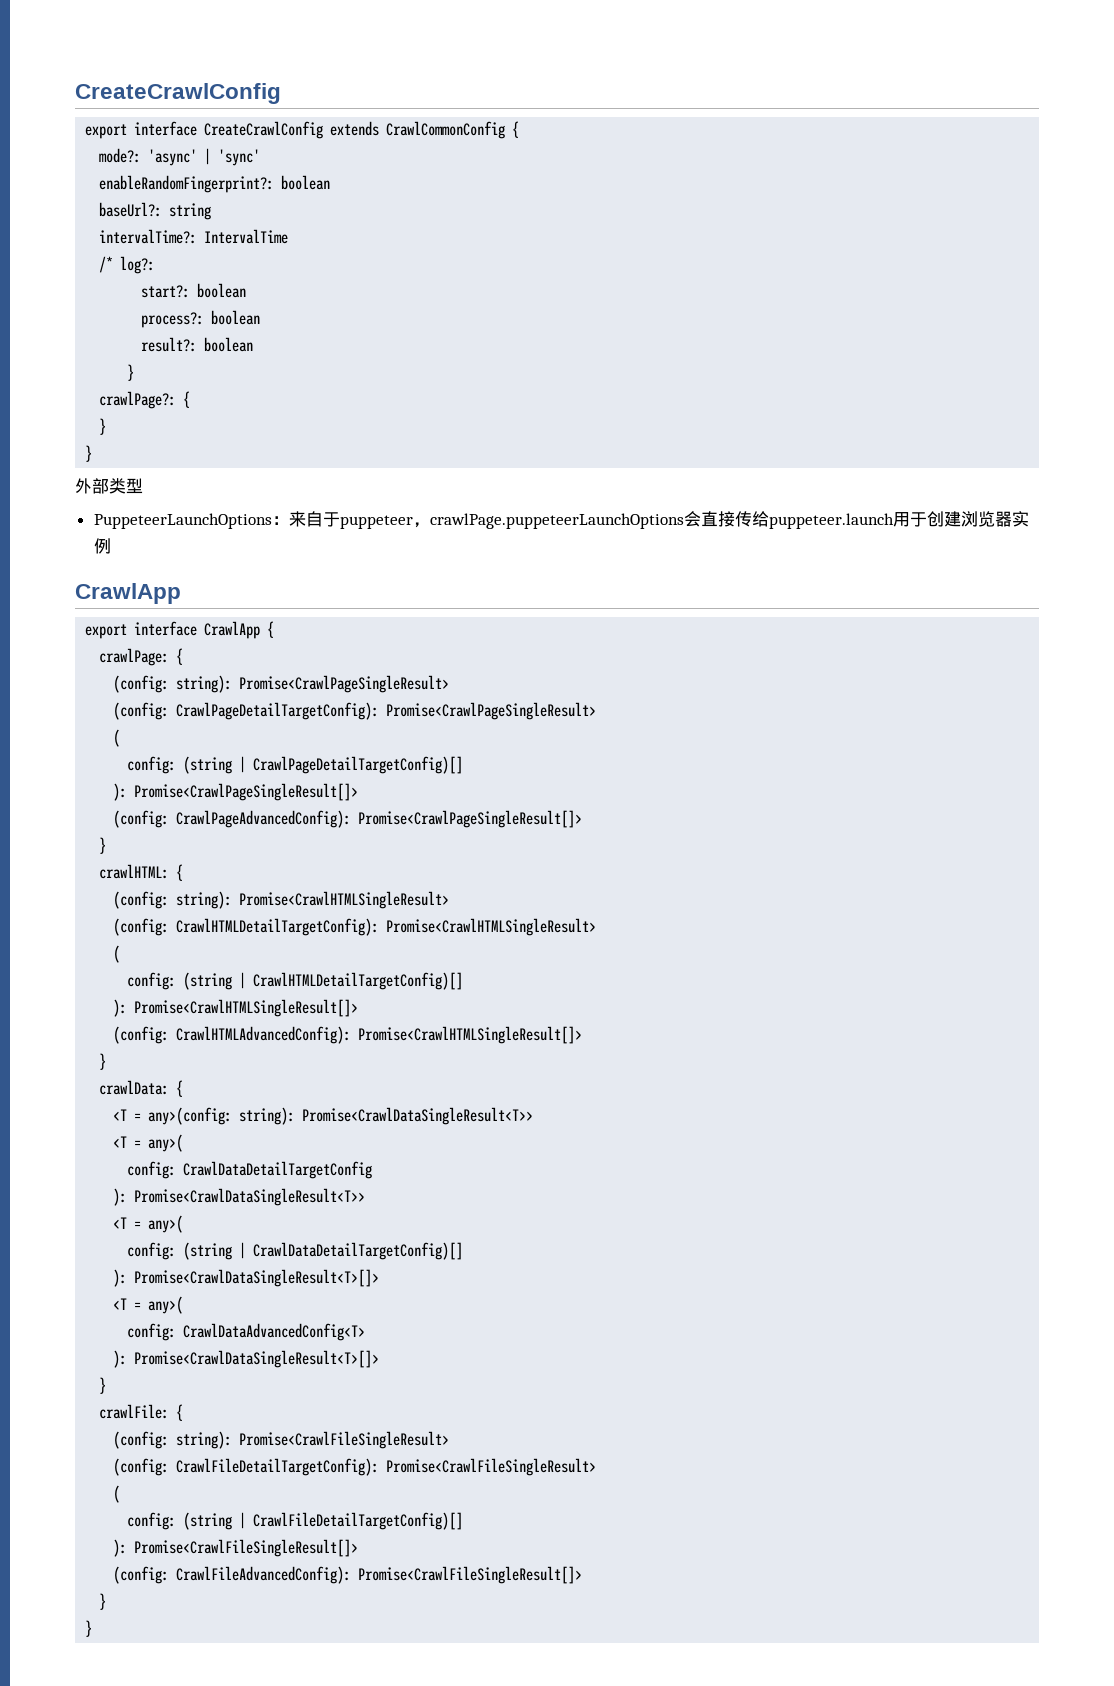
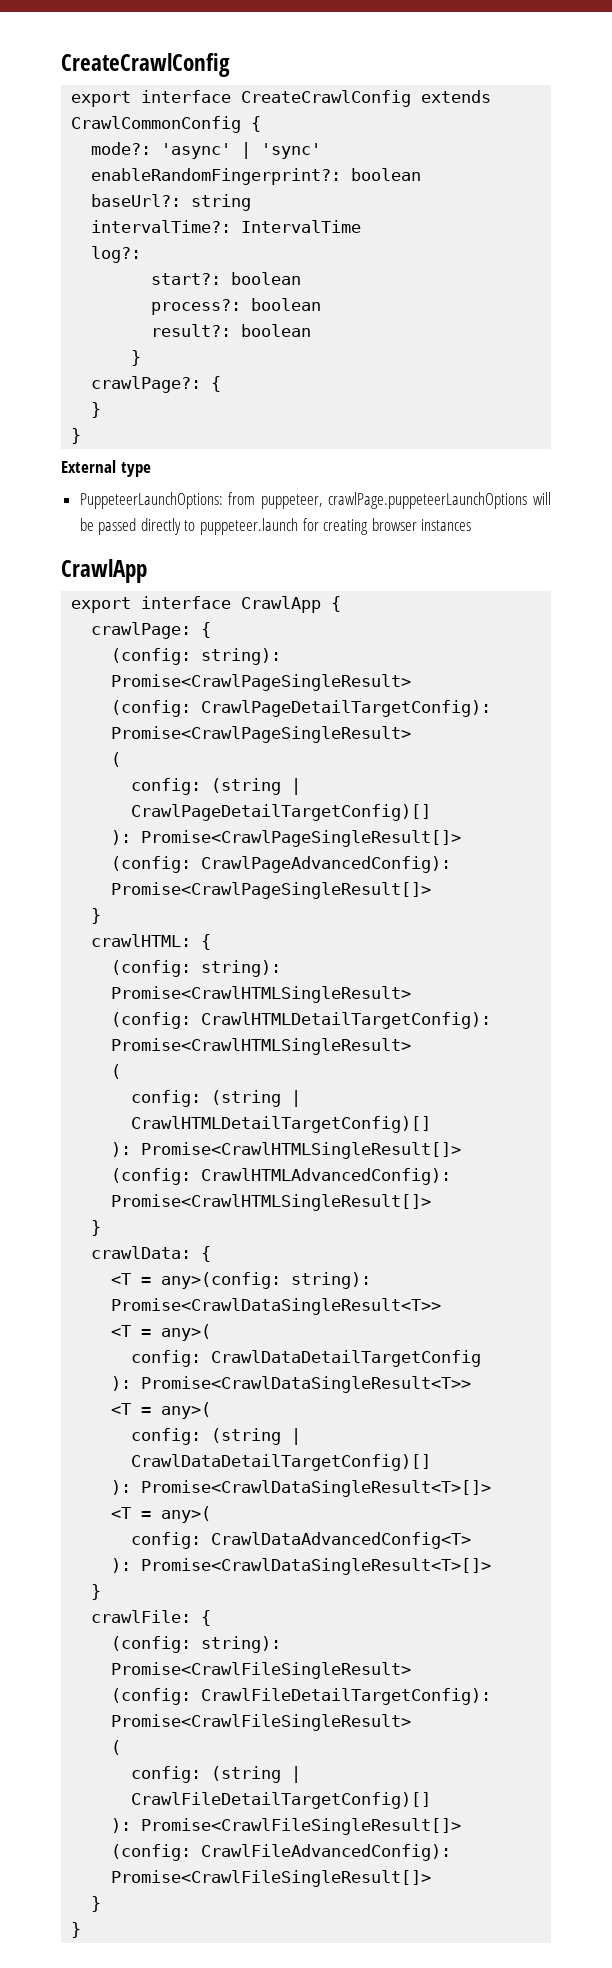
- /* log?:
+ log?:
- 外部类型
- PuppeteerLaunchOptions：来自于puppeteer，crawlPage.puppeteerLaunchOptions会直接传给puppeteer.launch用于创建浏览器实例
+ External type
+ PuppeteerLaunchOptions: from puppeteer, crawlPage.puppeteerLaunchOptions will be passed directly to puppeteer.launch for creating browser instances

